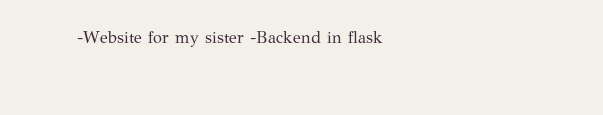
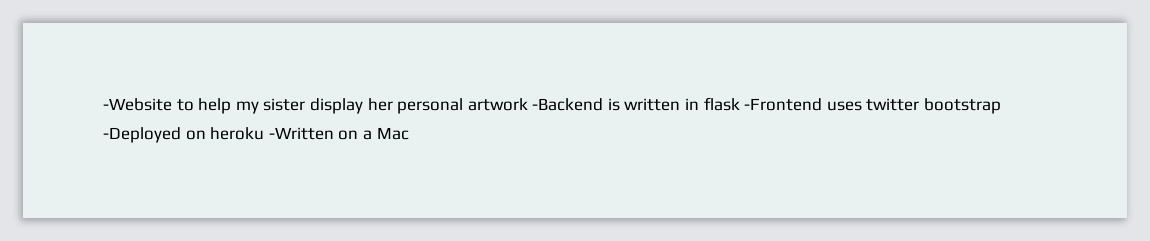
- -Website for my sister -Backend in flask
+ -Website to help my sister display her personal artwork -Backend is written in flask -Frontend uses twitter bootstrap -Deployed on heroku -Written on a Mac

